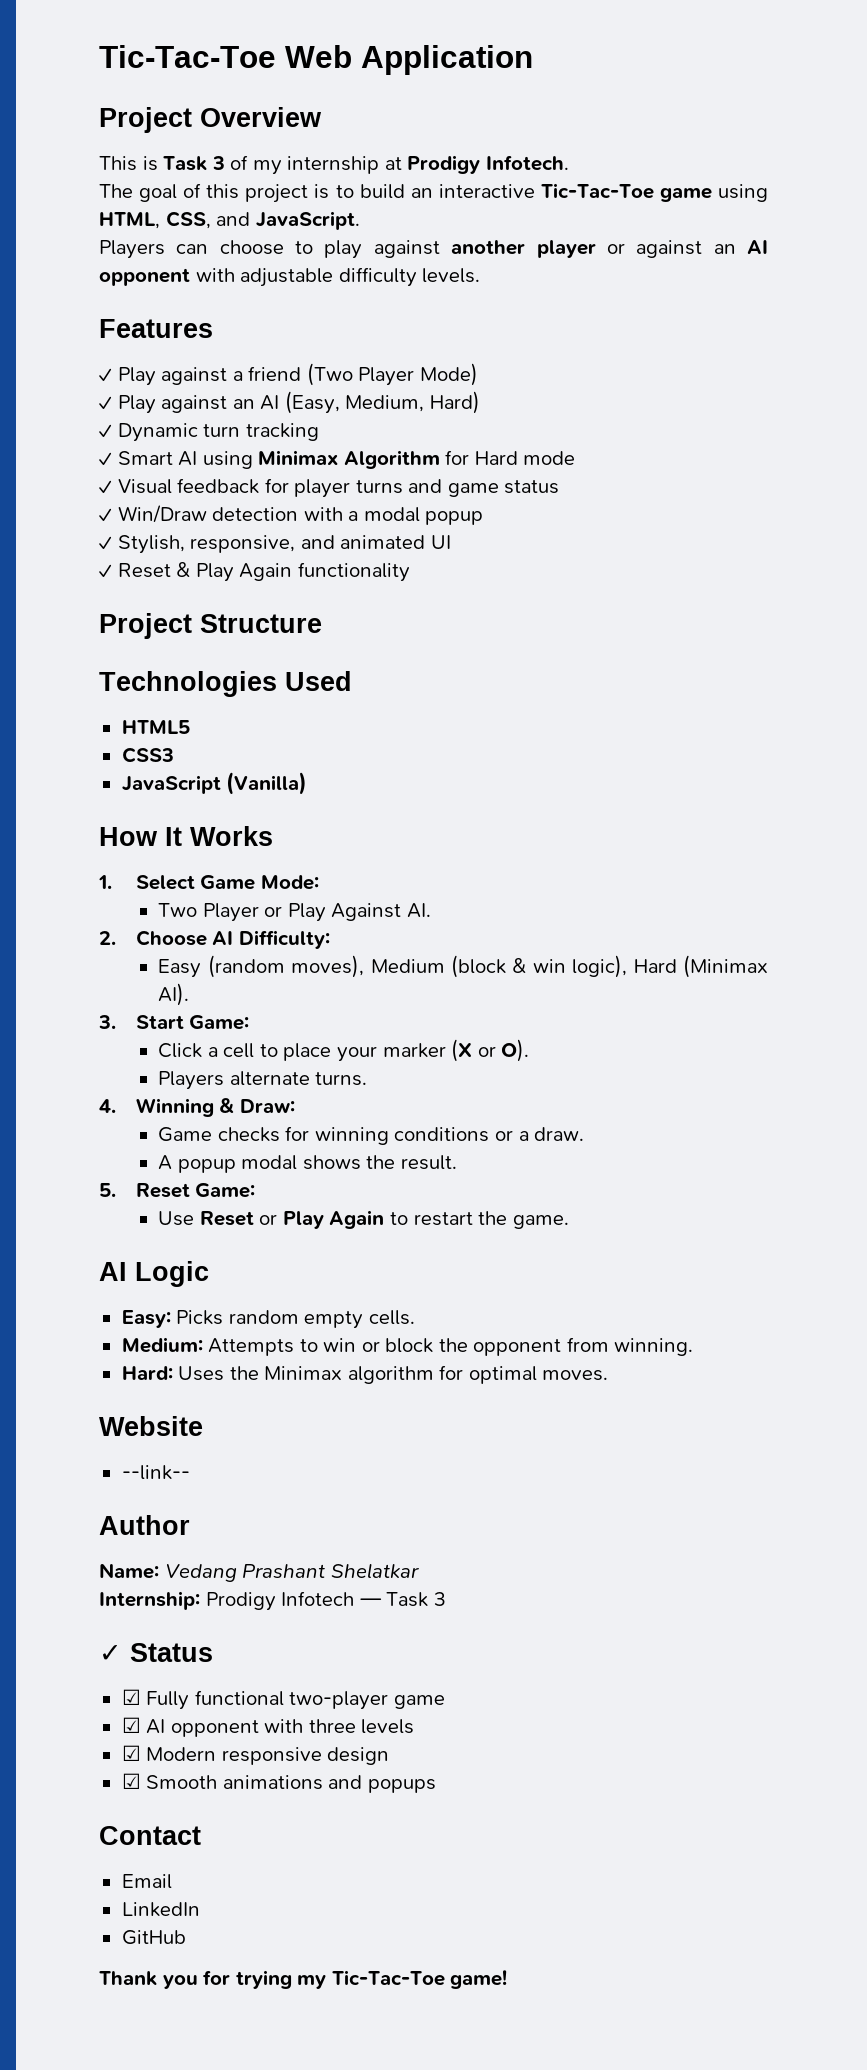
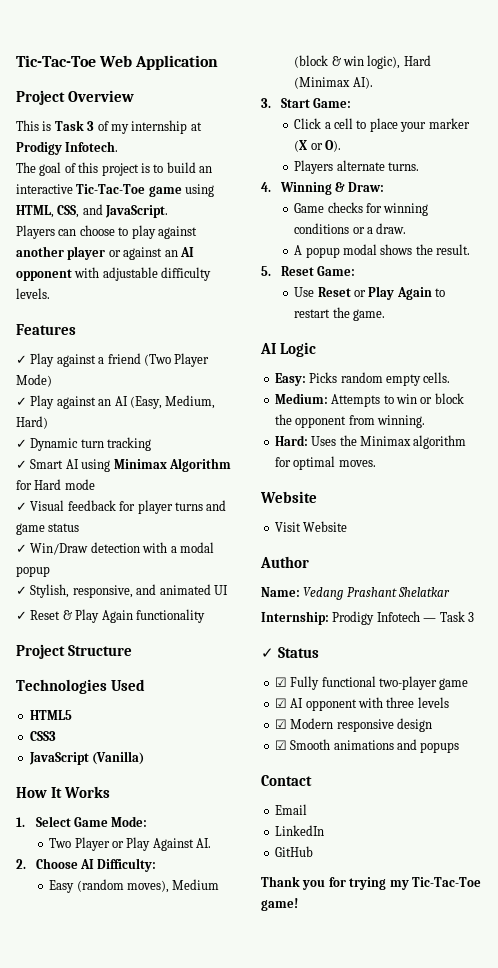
- --link--
+ Visit Website

